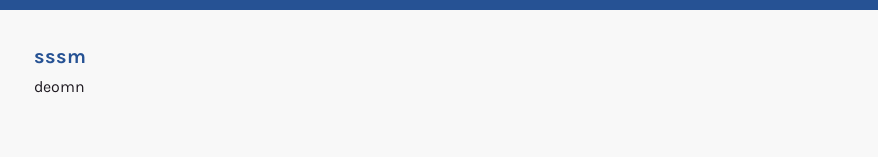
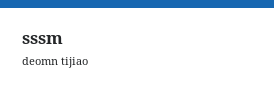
- deomn
+ deomn tijiao

